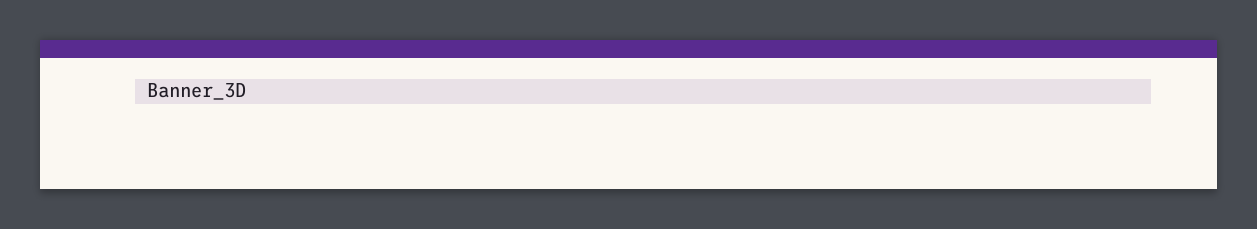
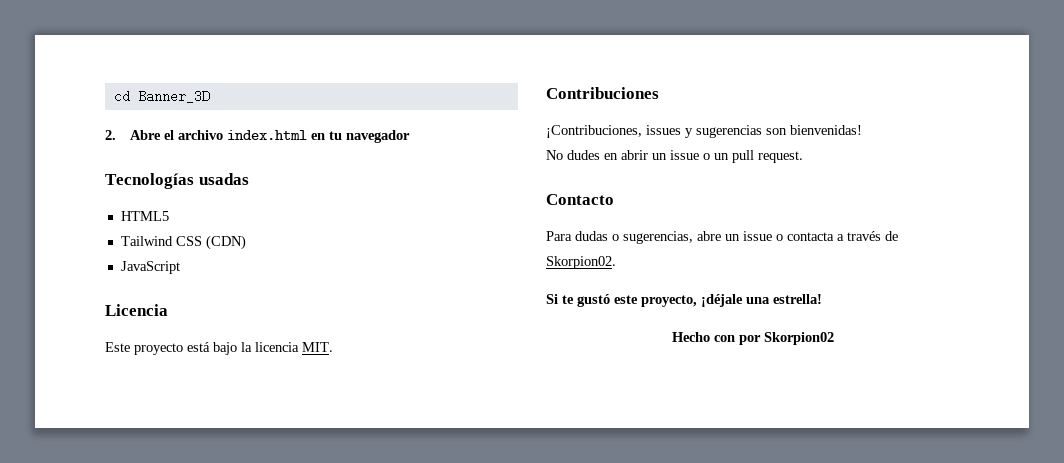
- Banner_3D
+ cd Banner_3D
+ 2. Abre el archivo index.html en tu navegador
+ Tecnologías usadas
+ HTML5
+ Tailwind CSS (CDN)
+ JavaScript
+ Licencia
+ Este proyecto está bajo la licencia MIT.
+ Contribuciones
+ ¡Contribuciones, issues y sugerencias son bienvenidas!
+ No dudes en abrir un issue o un pull request.
+ Contacto
+ Para dudas o sugerencias, abre un issue o contacta a través de Skorpion02.
+ Si te gustó este proyecto, ¡déjale una estrella!
+ Hecho con por Skorpion02

